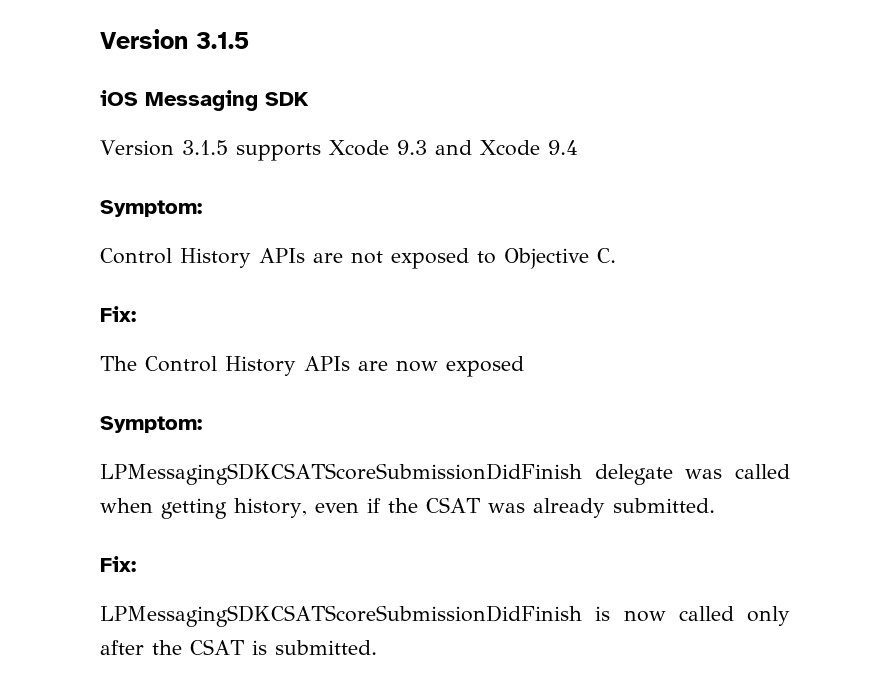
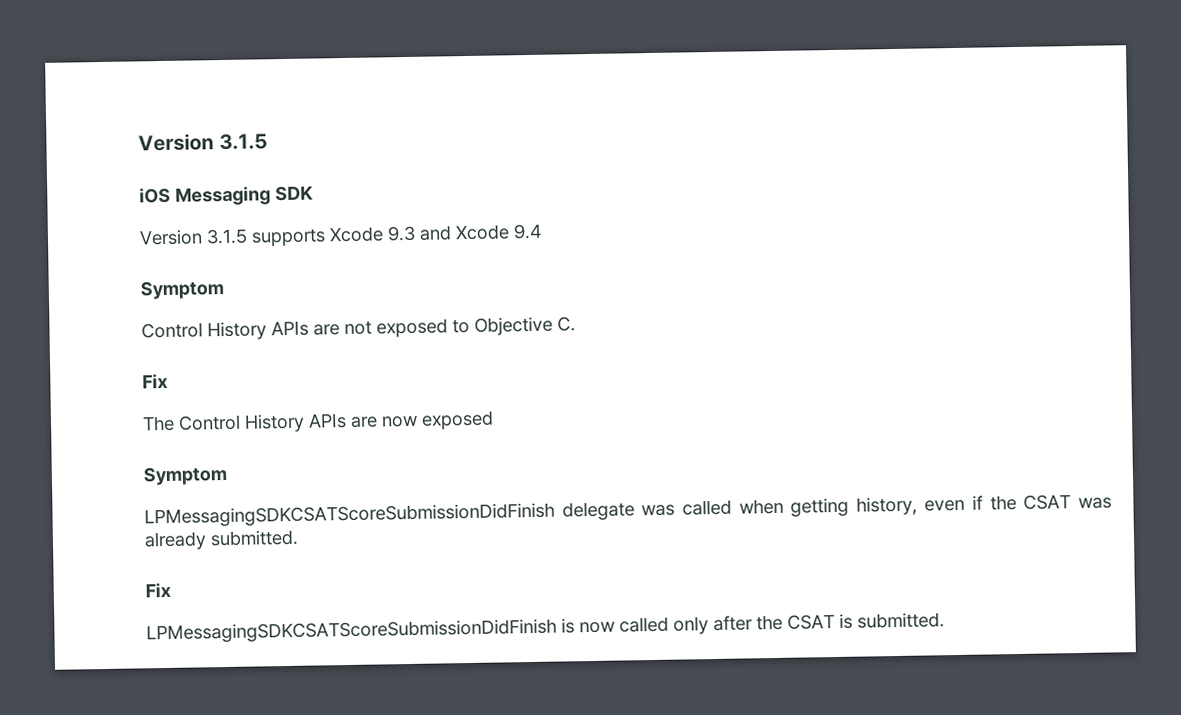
  Version 3.1.5 supports Xcode 9.3 and Xcode 9.4
- Symptom:
+ Symptom
  Control History APIs are not exposed to Objective C.
- Fix:
+ Fix
  The Control History APIs are now exposed
- Symptom:
+ Symptom
  LPMessagingSDKCSATScoreSubmissionDidFinish delegate was called when getting history, even if the CSAT was already submitted.
- Fix:
+ Fix

